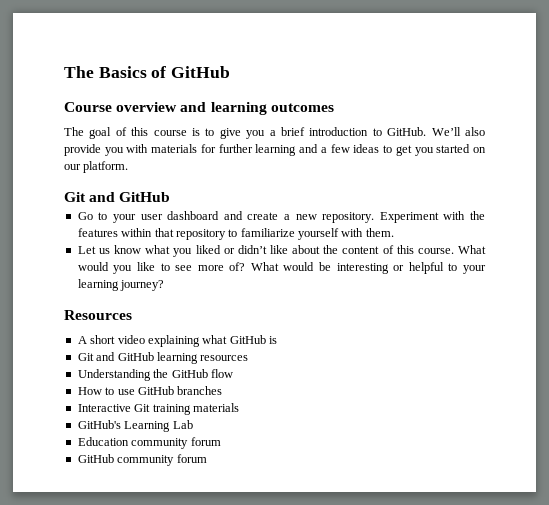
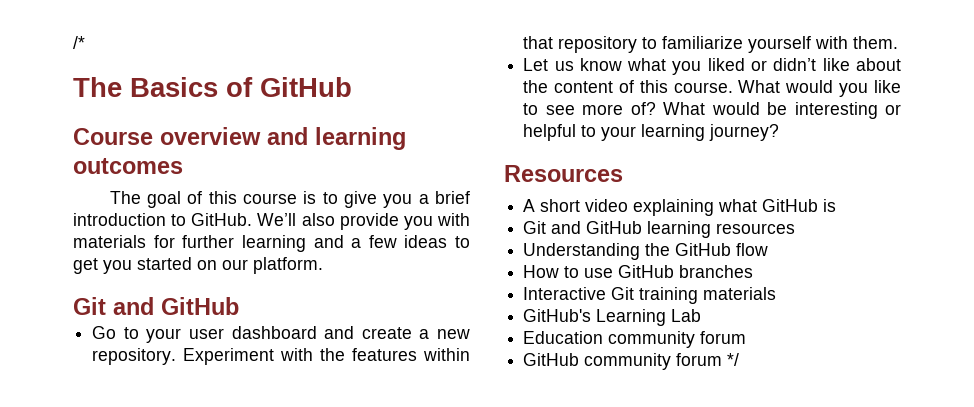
+ /*
- GitHub community forum
+ GitHub community forum */

